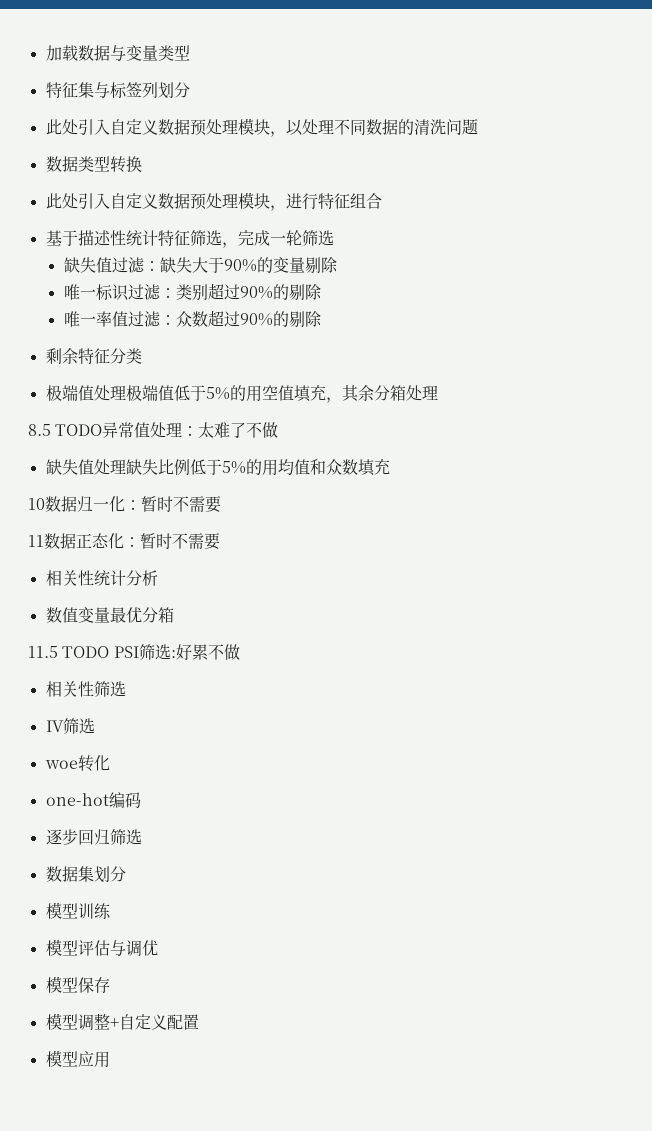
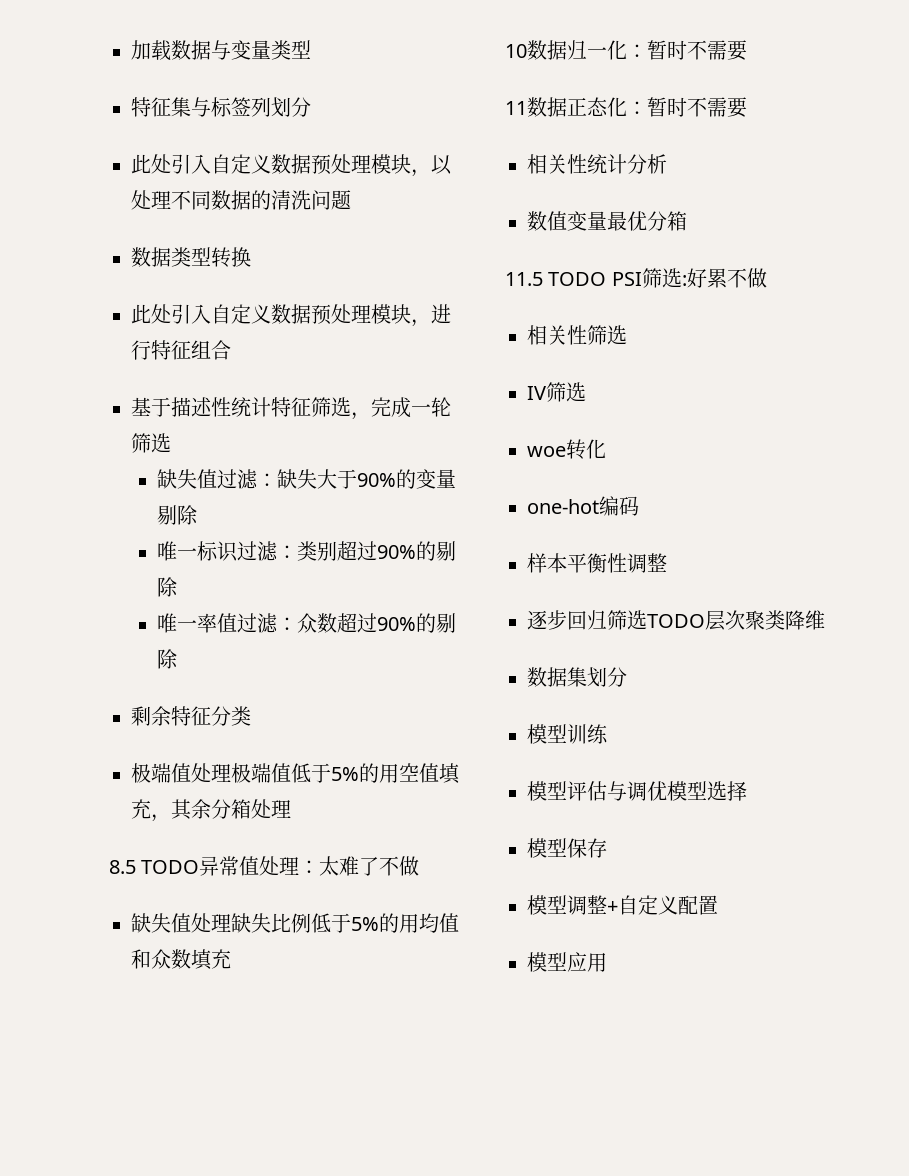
+ 样本平衡性调整
- 逐步回归筛选
+ 逐步回归筛选TODO层次聚类降维
- 模型评估与调优
+ 模型评估与调优模型选择

